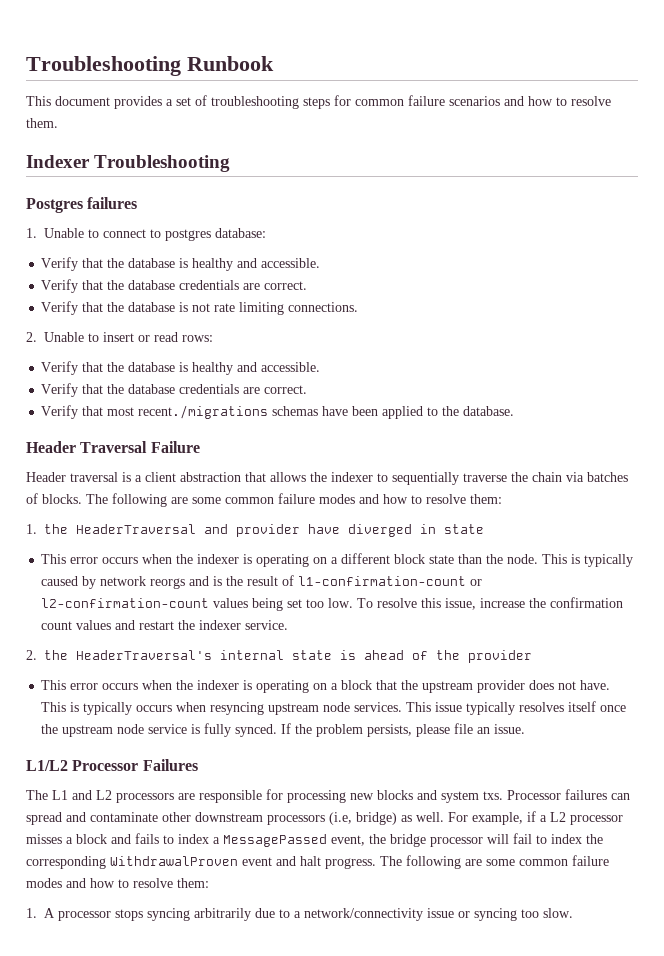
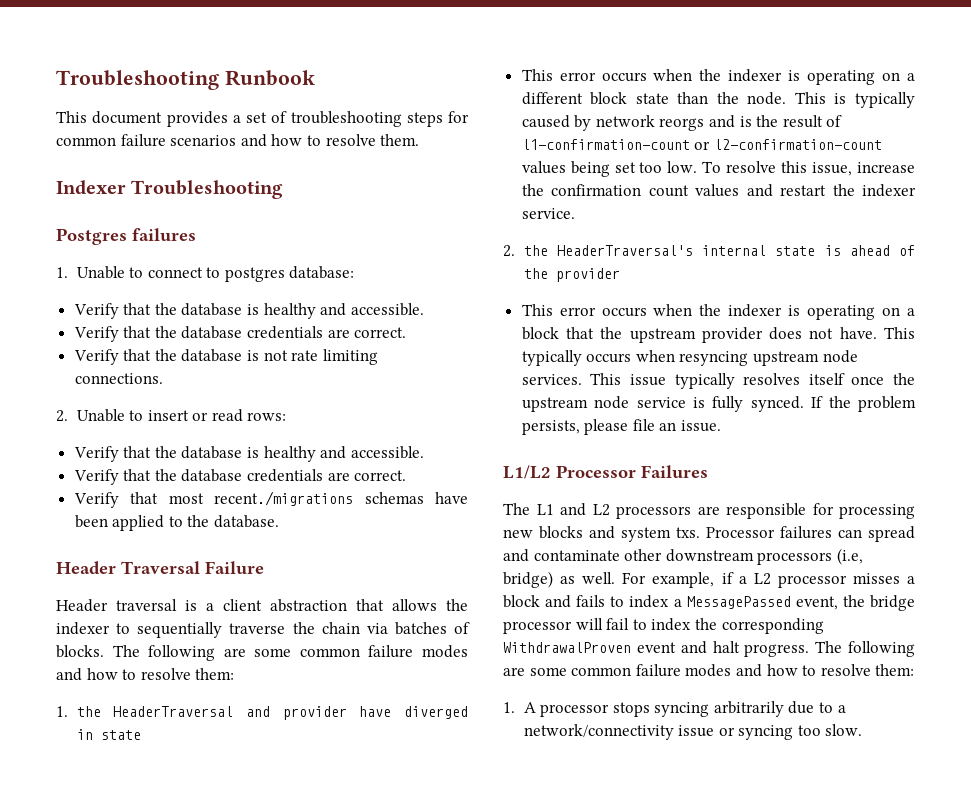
- This is typically occurs when resyncing upstream node services.
+ This typically occurs when resyncing upstream node services.

